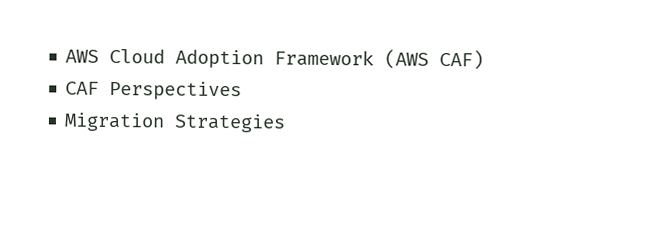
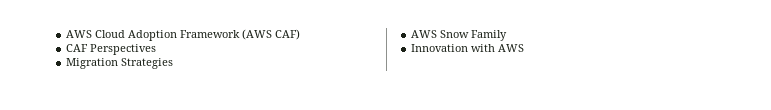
+ AWS Snow Family
+ Innovation with AWS

